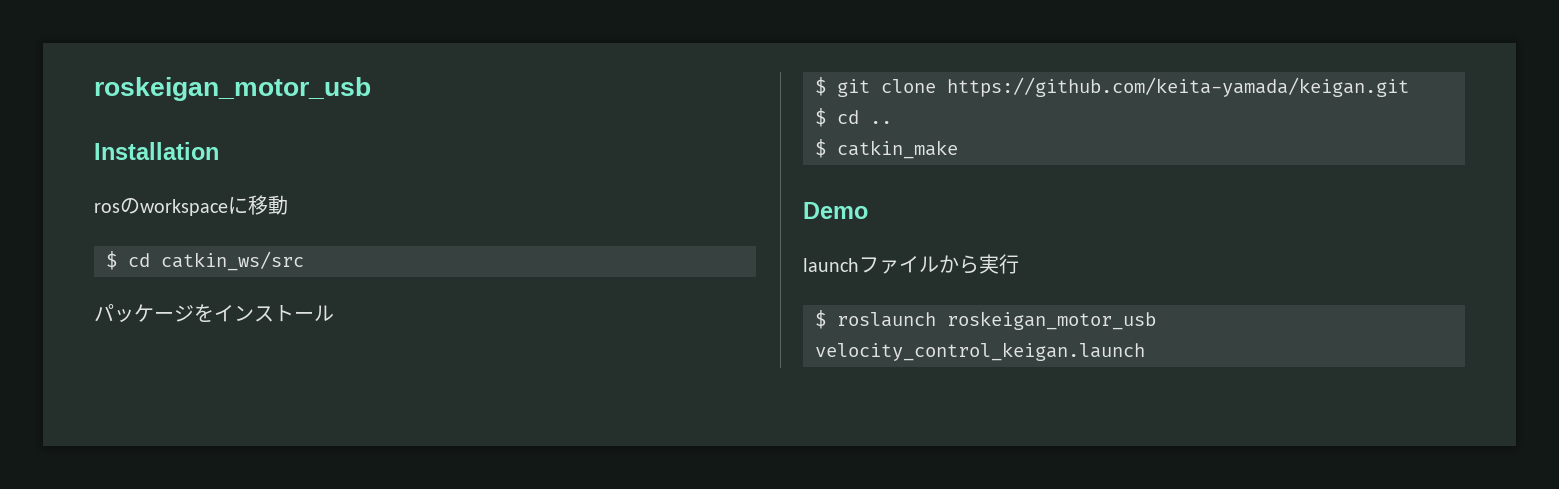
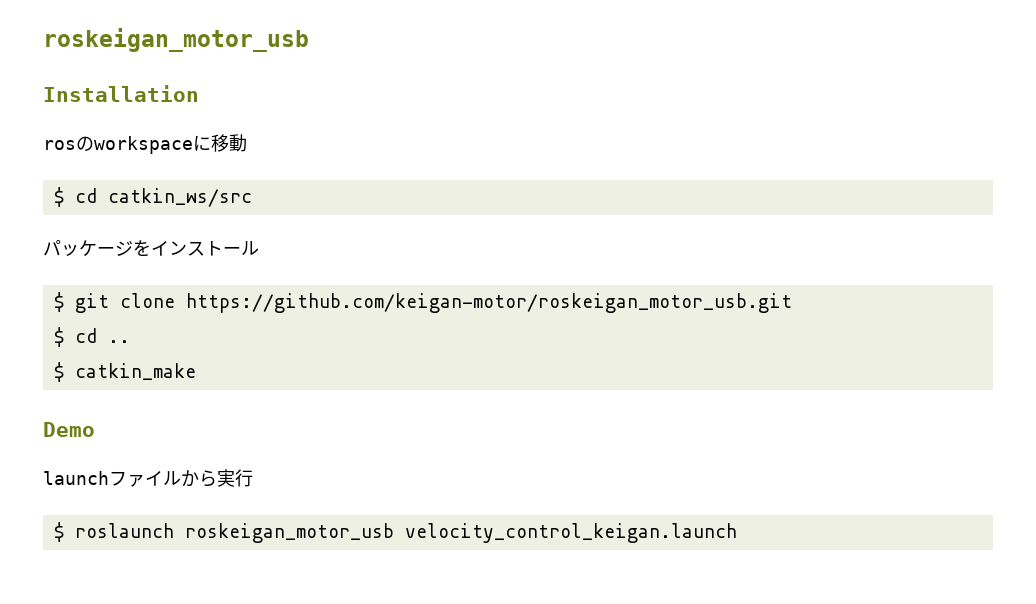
- $ git clone https://github.com/keita-yamada/keigan.git
+ $ git clone https://github.com/keigan-motor/roskeigan_motor_usb.git

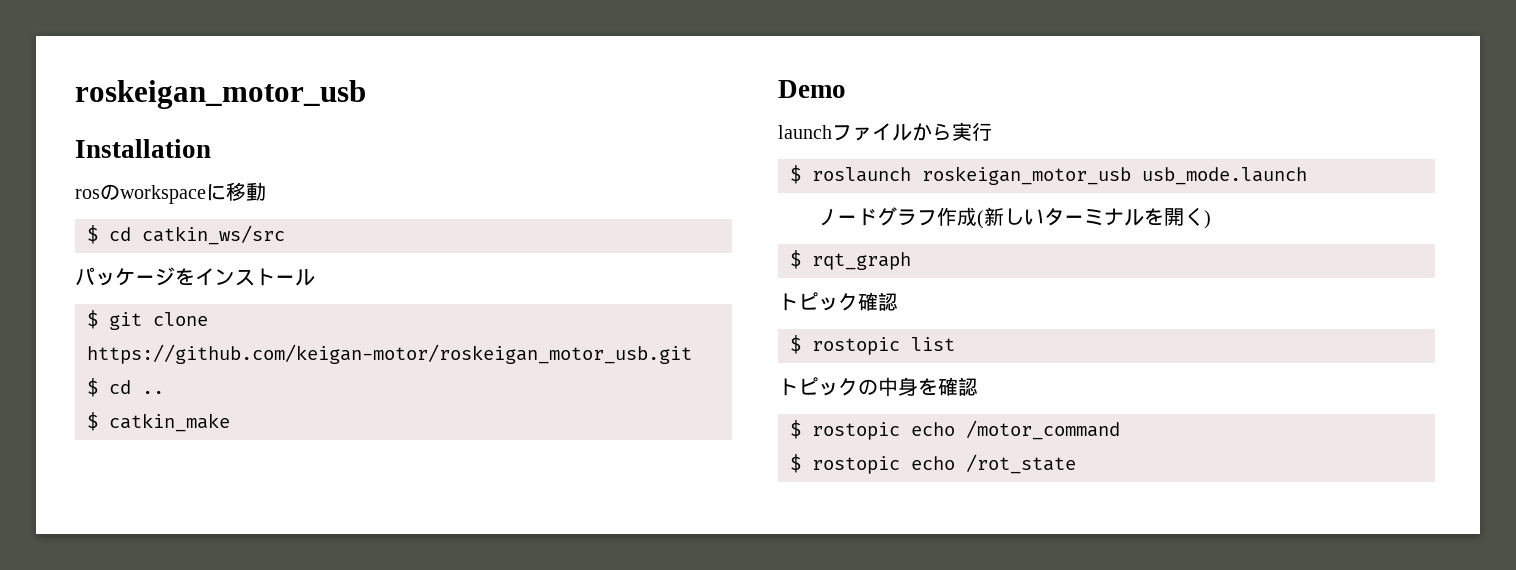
- $ roslaunch roskeigan_motor_usb velocity_control_keigan.launch
+ $ roslaunch roskeigan_motor_usb usb_mode.launch
+ ノードグラフ作成(新しいターミナルを開く)
+ $ rqt_graph
+ トピック確認
+ $ rostopic list
+ トピックの中身を確認
+ $ rostopic echo /motor_command
+ $ rostopic echo /rot_state

